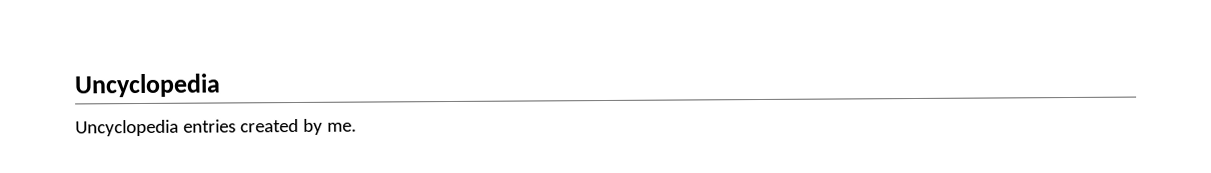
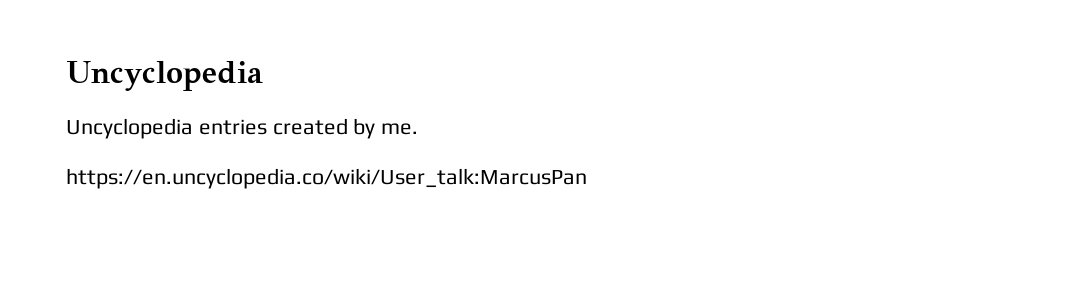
+ https://en.uncyclopedia.co/wiki/User_talk:MarcusPan

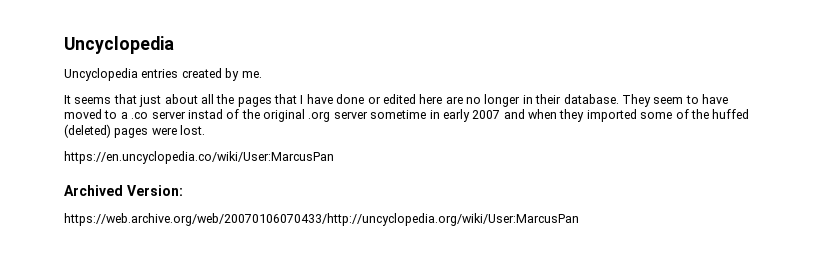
- https://en.uncyclopedia.co/wiki/User_talk:MarcusPan
+ It seems that just about all the pages that I have done or edited here are no longer in their database. They seem to have moved to a .co server instad of the original .org server sometime in early 2007 and when they imported some of the huffed (deleted) pages were lost.
+ https://en.uncyclopedia.co/wiki/User:MarcusPan
+ Archived Version:
+ https://web.archive.org/web/20070106070433/http://uncyclopedia.org/wiki/User:MarcusPan

